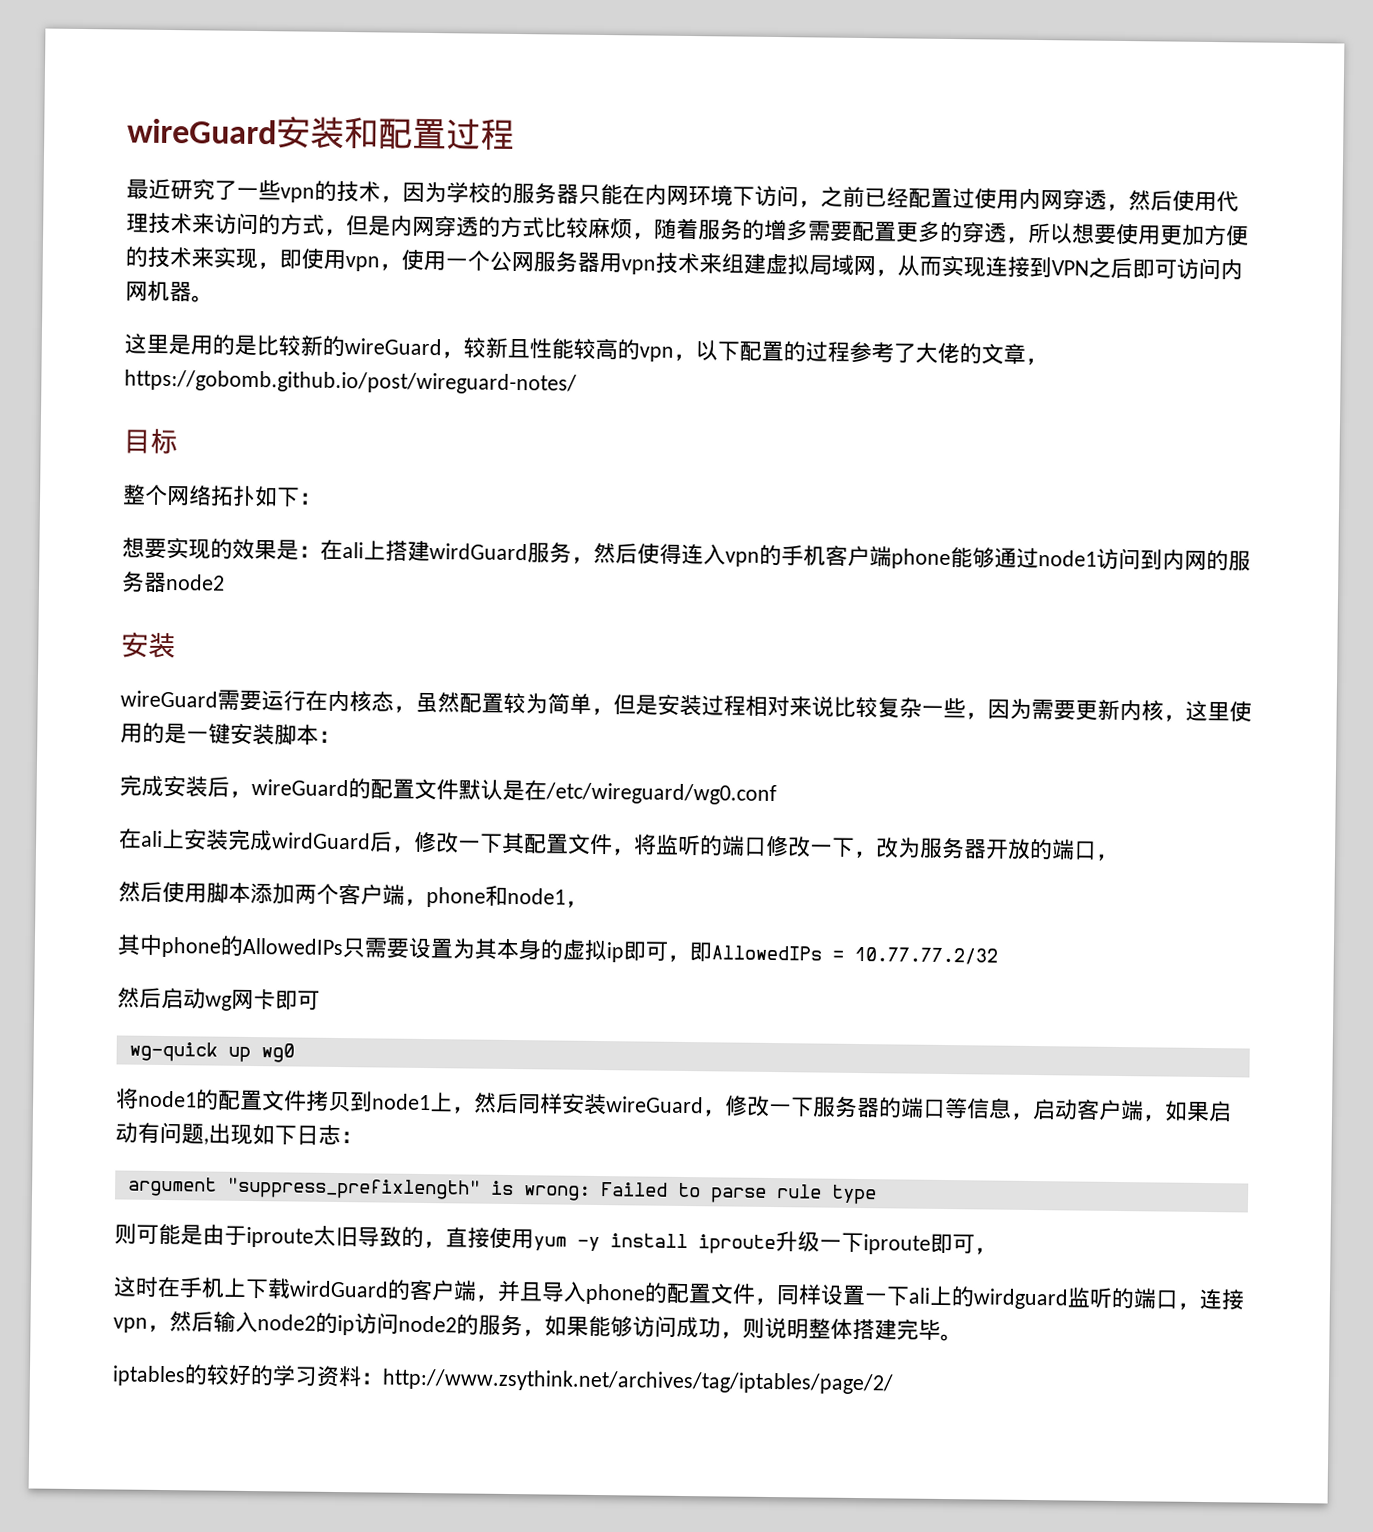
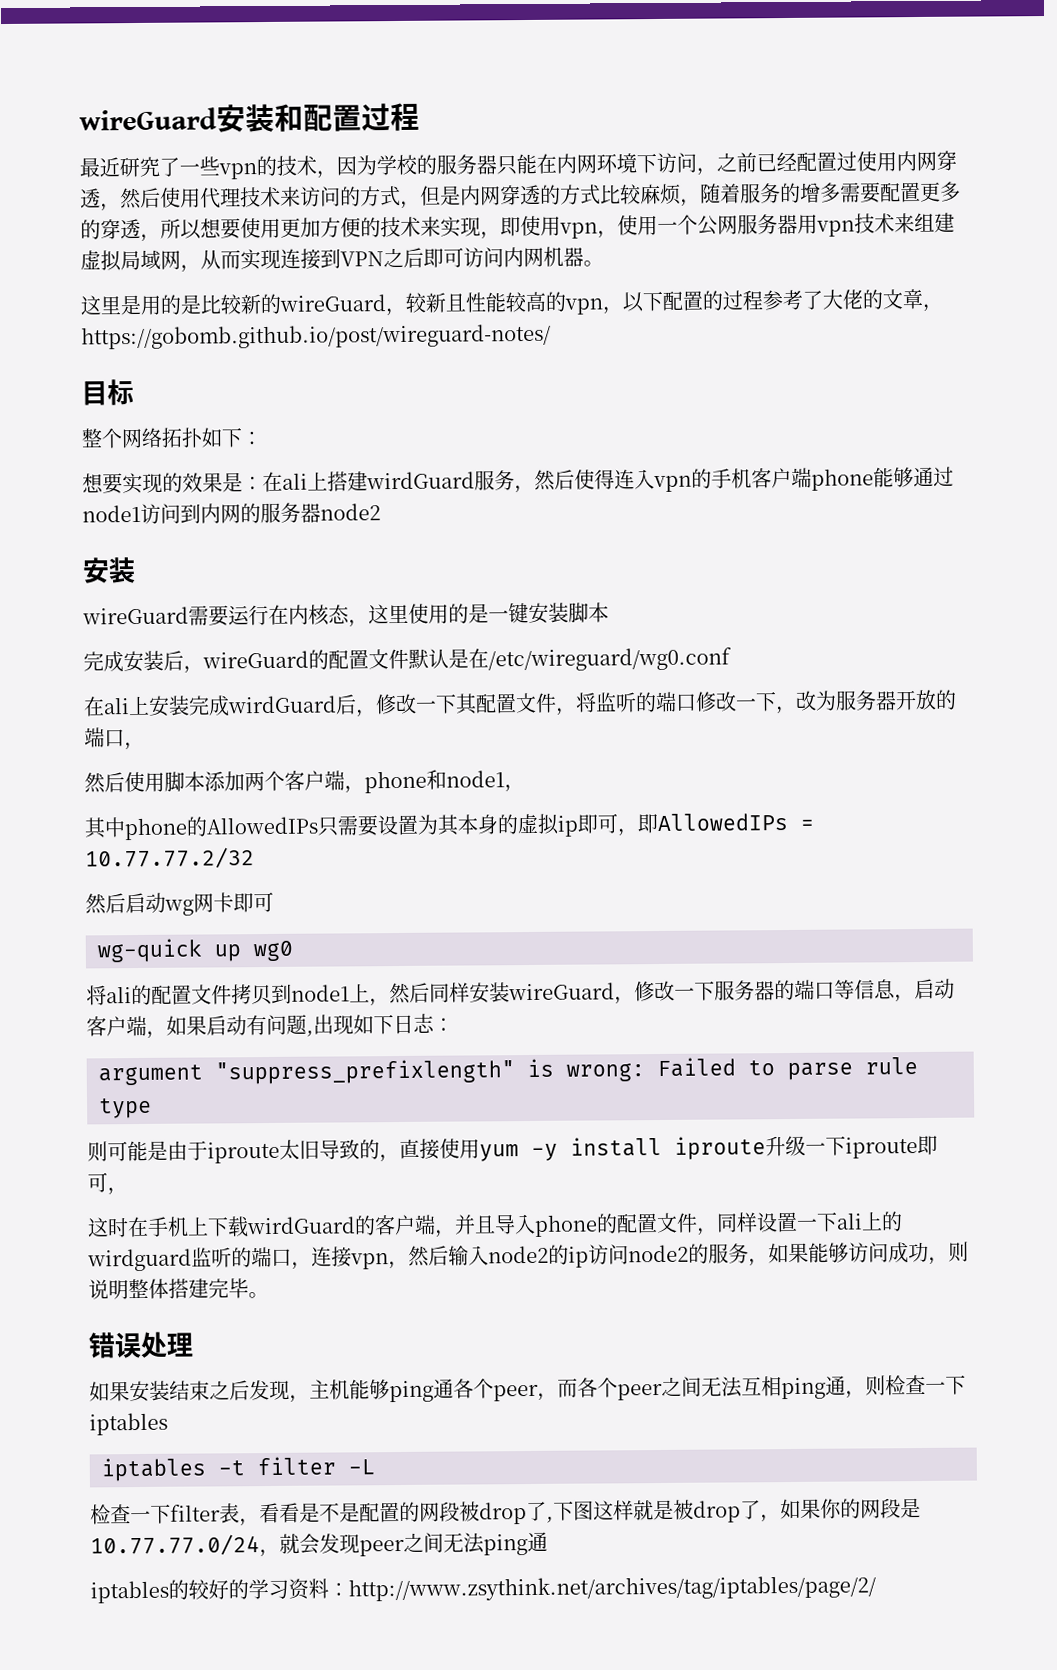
- wireGuard需要运行在内核态，虽然配置较为简单，但是安装过程相对来说比较复杂一些，因为需要更新内核，这里使用的是一键安装脚本：
+ wireGuard需要运行在内核态，这里使用的是一键安装脚本
- 将node1的配置文件拷贝到node1上，然后同样安装wireGuard，修改一下服务器的端口等信息，启动客户端，如果启动有问题,出现如下日志：
+ 将ali的配置文件拷贝到node1上，然后同样安装wireGuard，修改一下服务器的端口等信息，启动客户端，如果启动有问题,出现如下日志：
+ 错误处理
+ 如果安装结束之后发现，主机能够ping通各个peer，而各个peer之间无法互相ping通，则检查一下iptables
+ iptables -t filter -L
+ 检查一下filter表，看看是不是配置的网段被drop了,下图这样就是被drop了，如果你的网段是10.77.77.0/24，就会发现peer之间无法ping通

